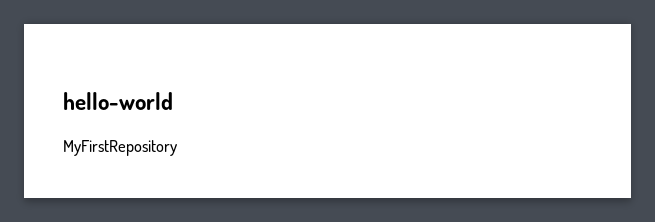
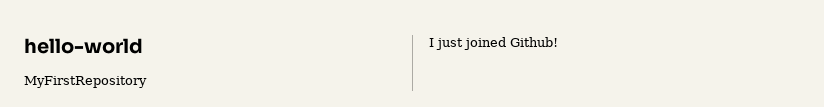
+ I just joined Github!

